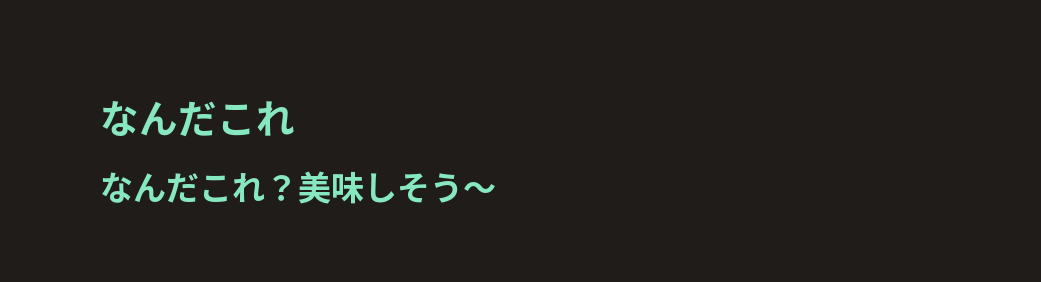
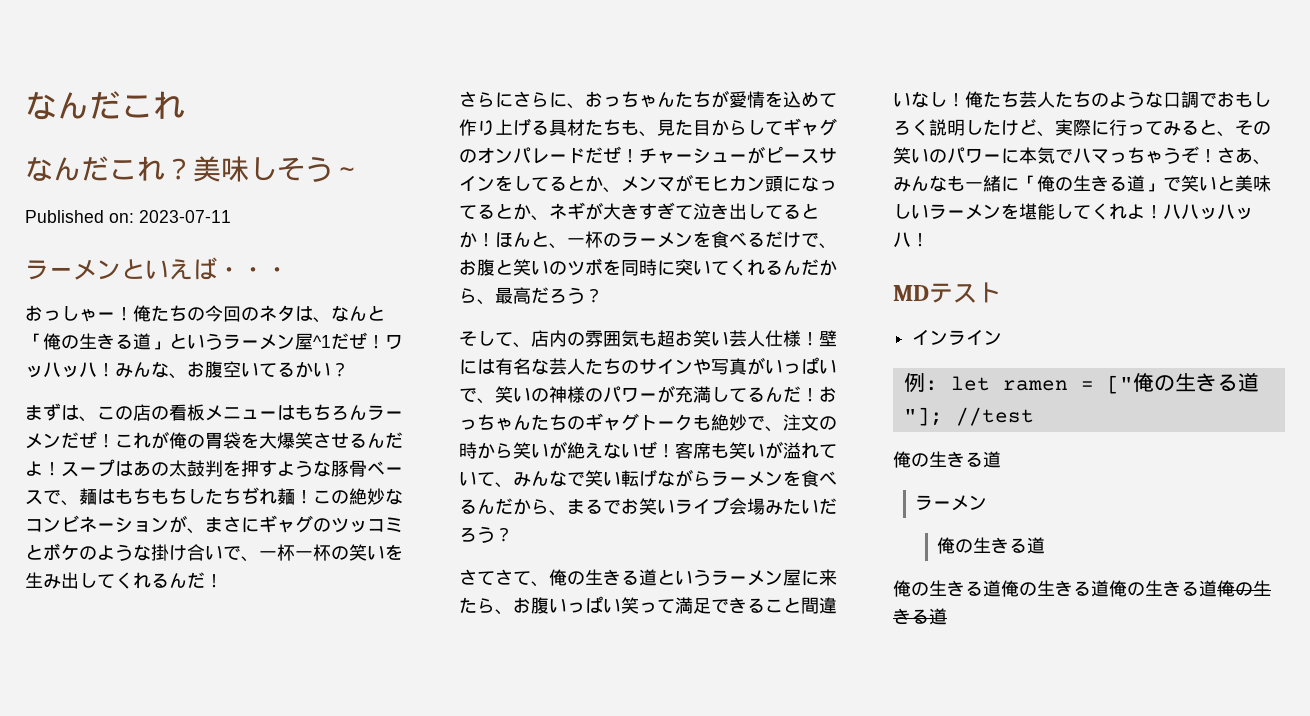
+ Published on: 2023-07-11
+ ラーメンといえば・・・
+ おっしゃー！俺たちの今回のネタは、なんと「俺の生きる道」というラーメン屋^1だぜ！ワッハッハ！みんな、お腹空いてるかい？
+ まずは、この店の看板メニューはもちろんラーメンだぜ！これが俺の胃袋を大爆笑させるんだよ！スープはあの太鼓判を押すような豚骨ベースで、麺はもちもちしたちぢれ麺！この絶妙なコンビネーションが、まさにギャグのツッコミとボケのような掛け合いで、一杯一杯の笑いを生み出してくれるんだ！
+ さらにさらに、おっちゃんたちが愛情を込めて作り上げる具材たちも、見た目からしてギャグのオンパレードだぜ！チャーシューがピースサインをしてるとか、メンマがモヒカン頭になってるとか、ネギが大きすぎて泣き出してるとか！ほんと、一杯のラーメンを食べるだけで、お腹と笑いのツボを同時に突いてくれるんだから、最高だろう？
+ そして、店内の雰囲気も超お笑い芸人仕様！壁には有名な芸人たちのサインや写真がいっぱいで、笑いの神様のパワーが充満してるんだ！おっちゃんたちのギャグトークも絶妙で、注文の時から笑いが絶えないぜ！客席も笑いが溢れていて、みんなで笑い転げながらラーメンを食べるんだから、まるでお笑いライブ会場みたいだろう？
+ さてさて、俺の生きる道というラーメン屋に来たら、お腹いっぱい笑って満足できること間違いなし！俺たち芸人たちのような口調でおもしろく説明したけど、実際に行ってみると、その笑いのパワーに本気でハマっちゃうぞ！さあ、みんなも一緒に「俺の生きる道」で笑いと美味しいラーメンを堪能してくれよ！ハハッハッハ！
+ MDテスト
+ インライン
+ 例: let ramen = ["俺の生きる道"]; //test
+ 俺の生きる道
+ ラーメン
+ 俺の生きる道
+ 俺の生きる道俺の生きる道俺の生きる道俺の生きる道

